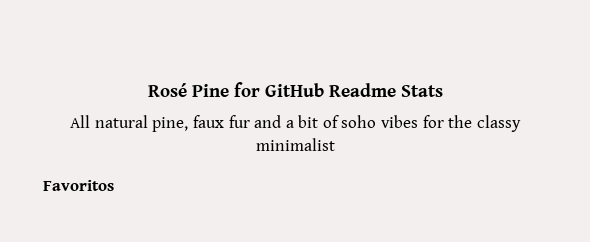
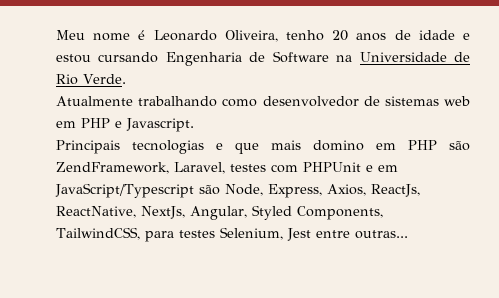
- Rosé Pine for GitHub Readme Stats
- All natural pine, faux fur and a bit of soho vibes for the classy minimalist
- Favoritos
+ Meu nome é Leonardo Oliveira, tenho 20 anos de idade e estou cursando Engenharia de Software na Universidade de Rio Verde.
+ Atualmente trabalhando como desenvolvedor de sistemas web em PHP e Javascript.
+ Principais tecnologias e que mais domino em PHP são ZendFramework, Laravel, testes com PHPUnit e em JavaScript/Typescript são Node, Express, Axios, ReactJs, ReactNative, NextJs, Angular, Styled Components, TailwindCSS, para testes Selenium, Jest entre outras...

